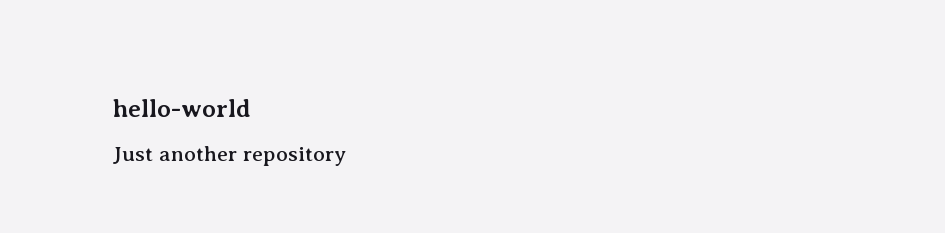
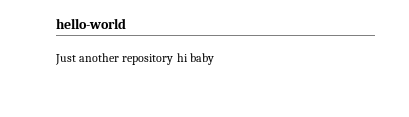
- Just another repository
+ Just another repository hi baby

